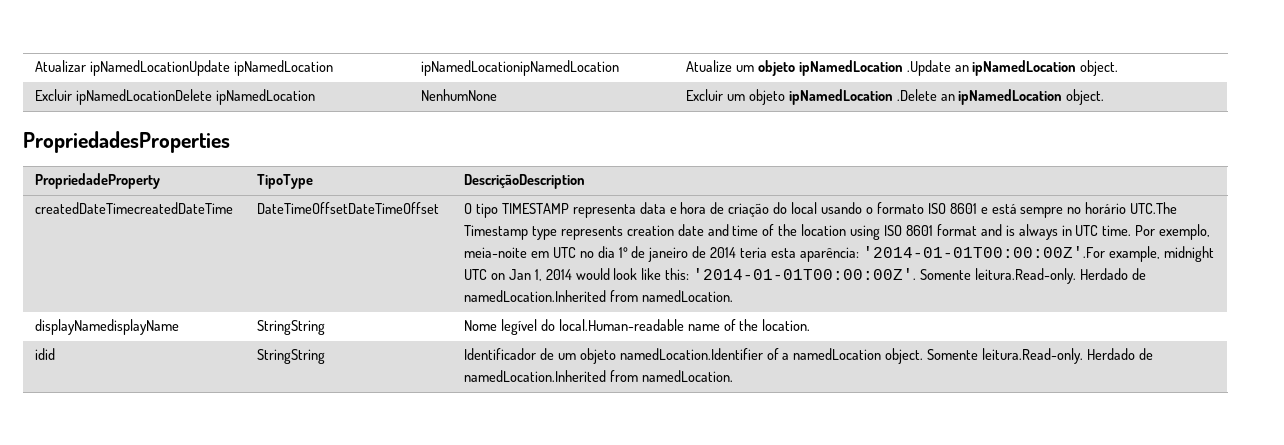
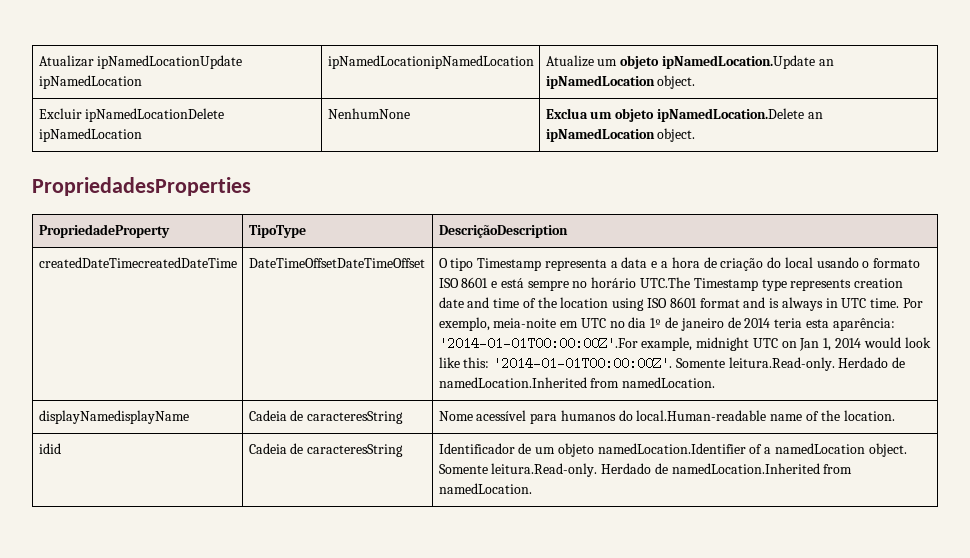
- Atualizar ipNamedLocationUpdate ipNamedLocation | ipNamedLocationipNamedLocation | Atualize um objeto ipNamedLocation .Update an ipNamedLocation object.
+ Atualizar ipNamedLocationUpdate ipNamedLocation | ipNamedLocationipNamedLocation | Atualize um objeto ipNamedLocation.Update an ipNamedLocation object.
- Excluir ipNamedLocationDelete ipNamedLocation | NenhumNone | Excluir um objeto ipNamedLocation .Delete an ipNamedLocation object.
+ Excluir ipNamedLocationDelete ipNamedLocation | NenhumNone | Exclua um objeto ipNamedLocation.Delete an ipNamedLocation object.
- O tipo TIMESTAMP representa data e hora de criação do local usando o formato ISO 8601 e está sempre no horário UTC.The Timestamp type represents creation date and time of the location using ISO 8601 format and is always in UTC time.
+ O tipo Timestamp representa a data e a hora de criação do local usando o formato ISO 8601 e está sempre no horário UTC.The Timestamp type represents creation date and time of the location using ISO 8601 format and is always in UTC time.
- displayNamedisplayName | StringString | Nome legível do local.Human-readable name of the location.
+ displayNamedisplayName | Cadeia de caracteresString | Nome acessível para humanos do local.Human-readable name of the location.
- idid | StringString | Identificador de um objeto namedLocation.Identifier of a namedLocation object. Somente leitura.Read-only. Herdado de namedLocation.Inherited from namedLocation.
+ idid | Cadeia de caracteresString | Identificador de um objeto namedLocation.Identifier of a namedLocation object. Somente leitura.Read-only. Herdado de namedLocation.Inherited from namedLocation.

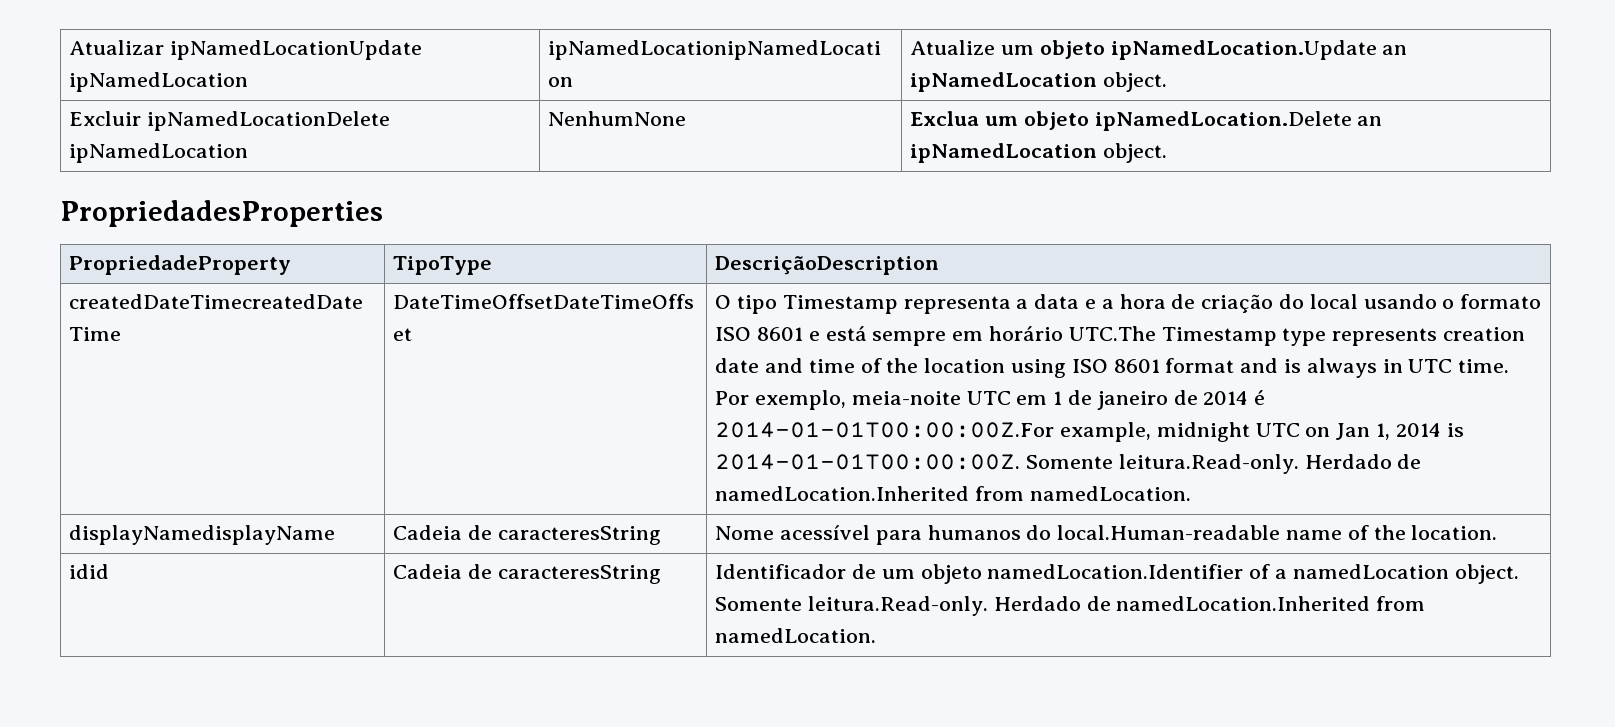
- O tipo Timestamp representa a data e a hora de criação do local usando o formato ISO 8601 e está sempre no horário UTC.The Timestamp type represents creation date and time of the location using ISO 8601 format and is always in UTC time.
+ O tipo Timestamp representa a data e a hora de criação do local usando o formato ISO 8601 e está sempre em horário UTC.The Timestamp type represents creation date and time of the location using ISO 8601 format and is always in UTC time.
- Por exemplo, meia-noite em UTC no dia 1º de janeiro de 2014 teria esta aparência: '2014-01-01T00:00:00Z'.For example, midnight UTC on Jan 1, 2014 would look like this: '2014-01-01T00:00:00Z'.
+ Por exemplo, meia-noite UTC em 1 de janeiro de 2014 é 2014-01-01T00:00:00Z.For example, midnight UTC on Jan 1, 2014 is 2014-01-01T00:00:00Z.

